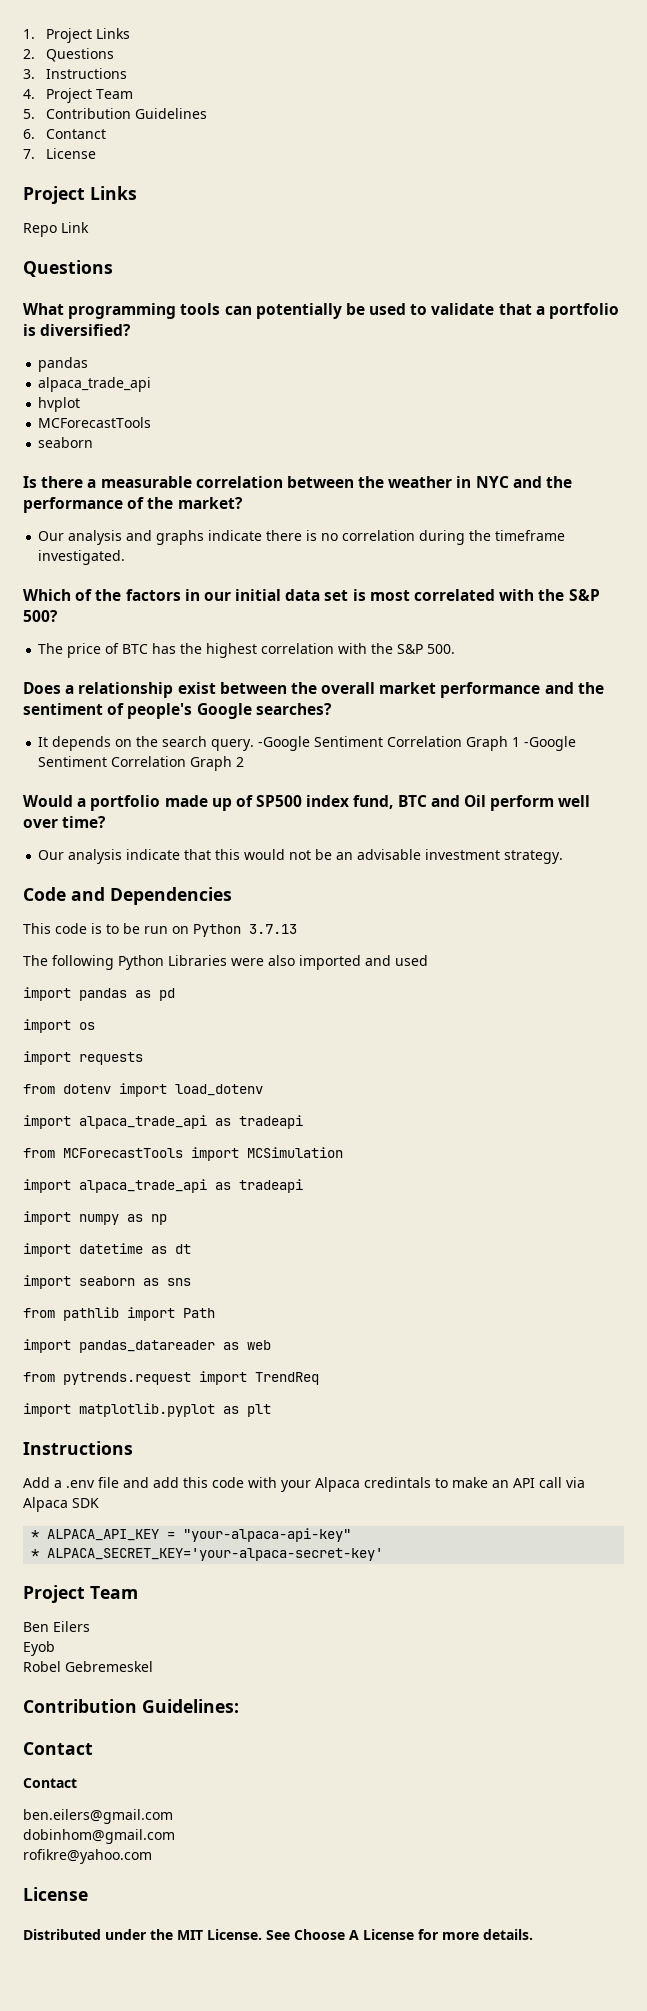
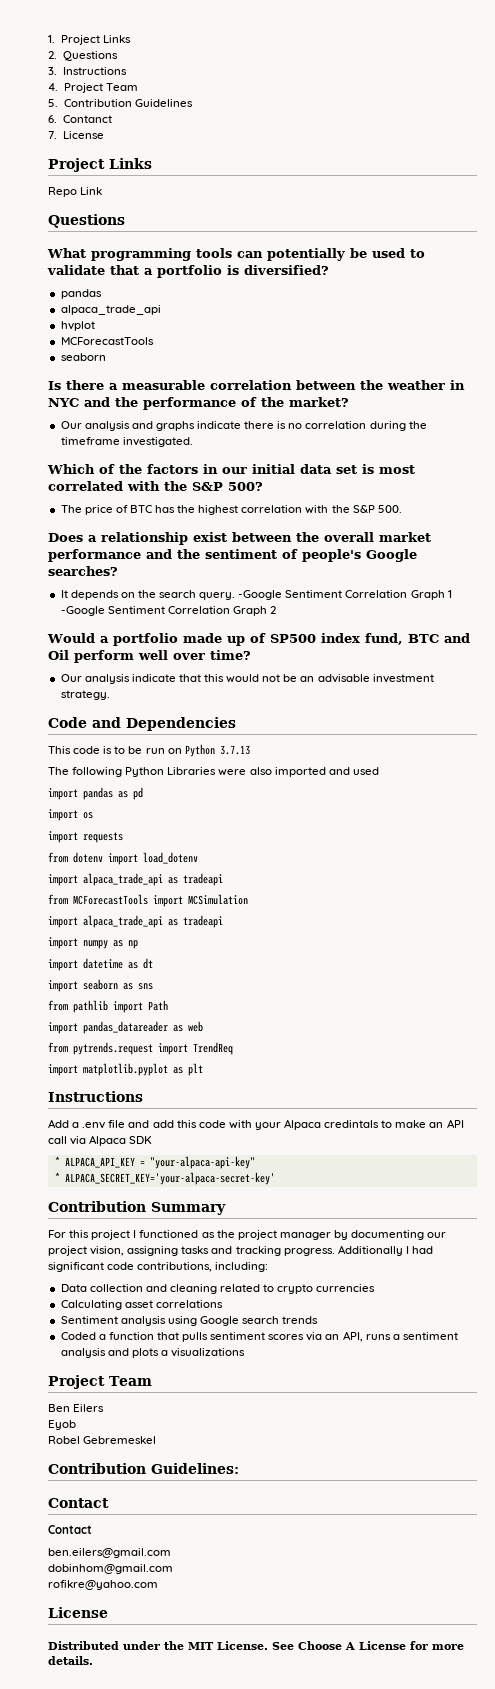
+ Contribution Summary
+ For this project I functioned as the project manager by documenting our project vision, assigning tasks and tracking progress. Additionally I had significant code contributions, including:
+ Data collection and cleaning related to crypto currencies
+ Calculating asset correlations
+ Sentiment analysis using Google search trends
+ Coded a function that pulls sentiment scores via an API, runs a sentiment analysis and plots a visualizations

